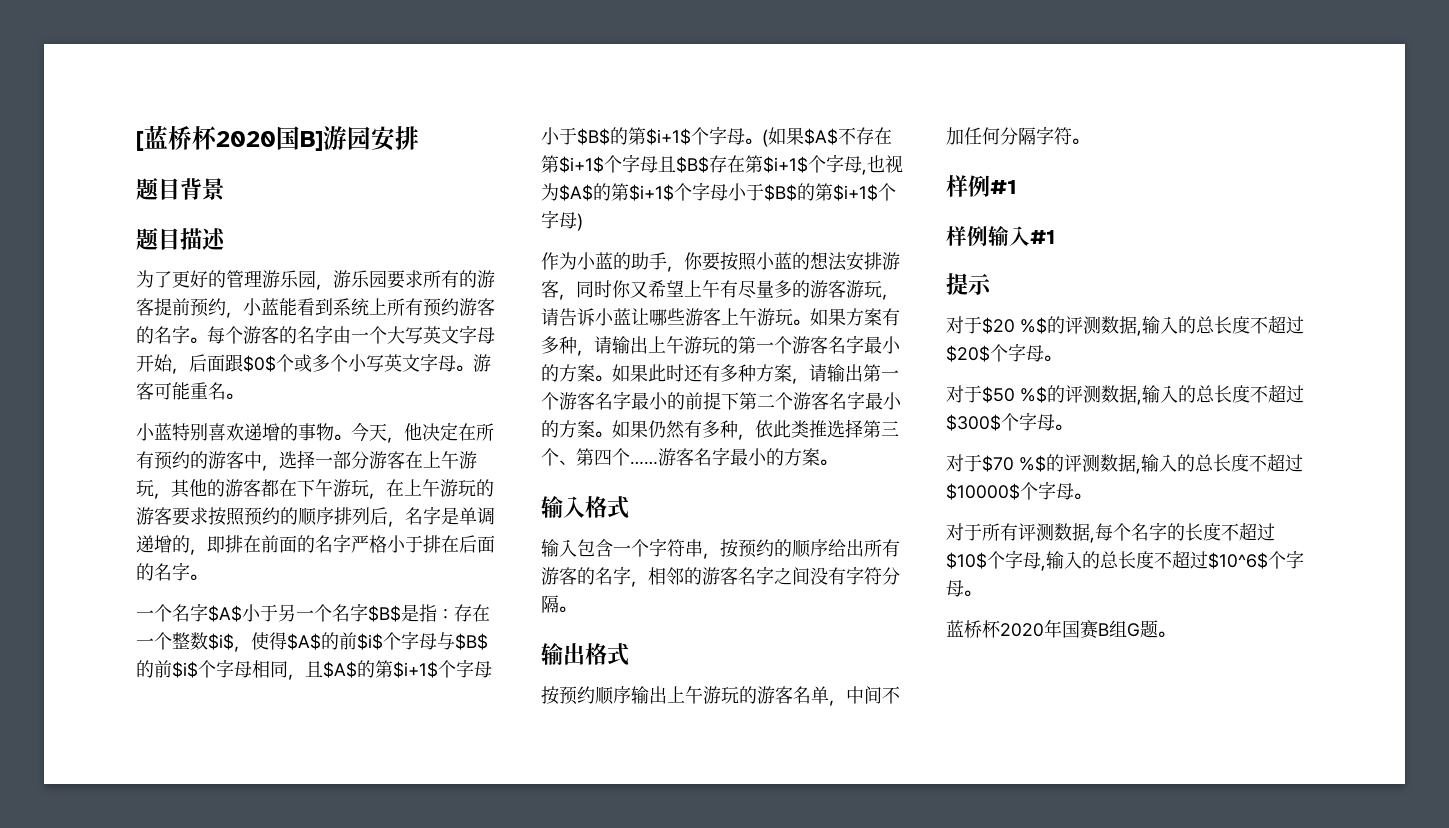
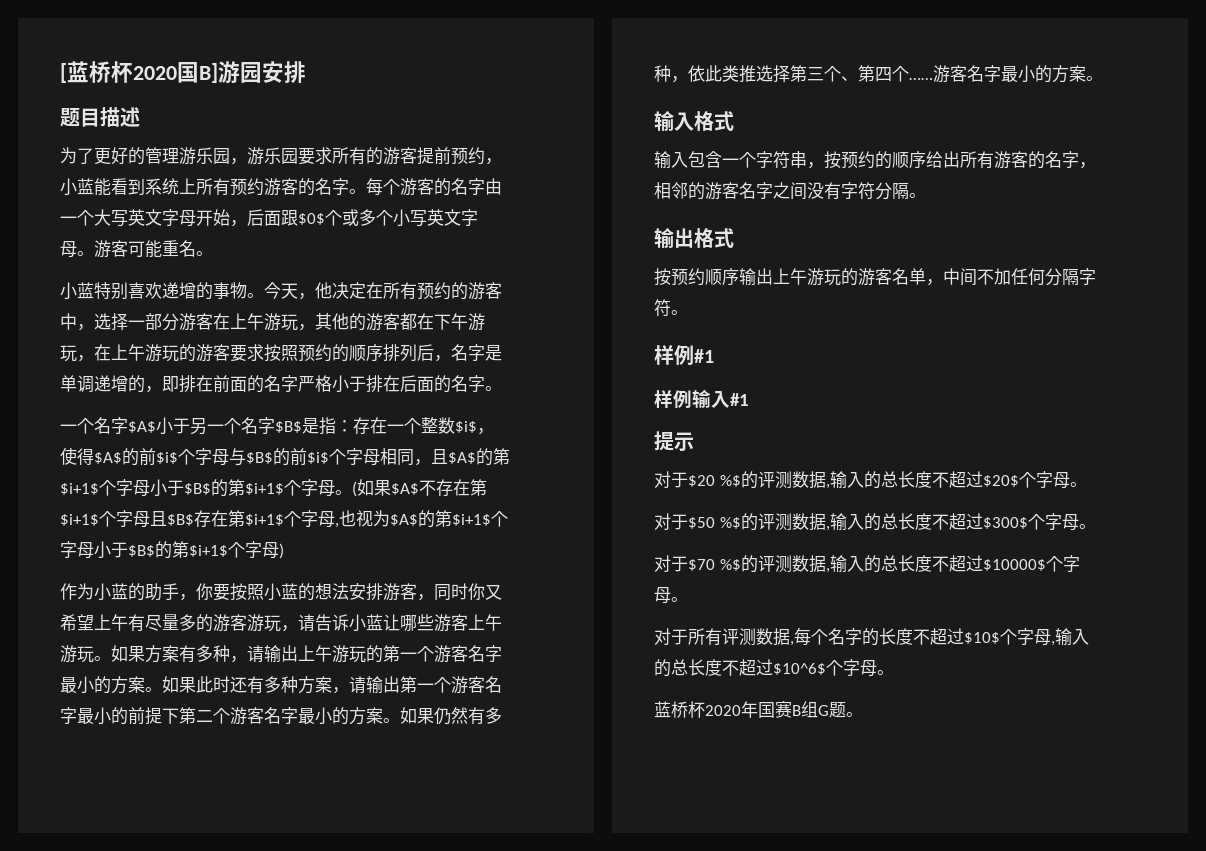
- 题目背景

